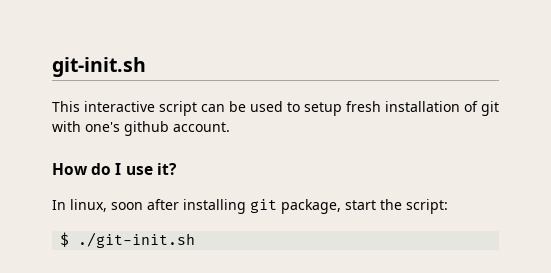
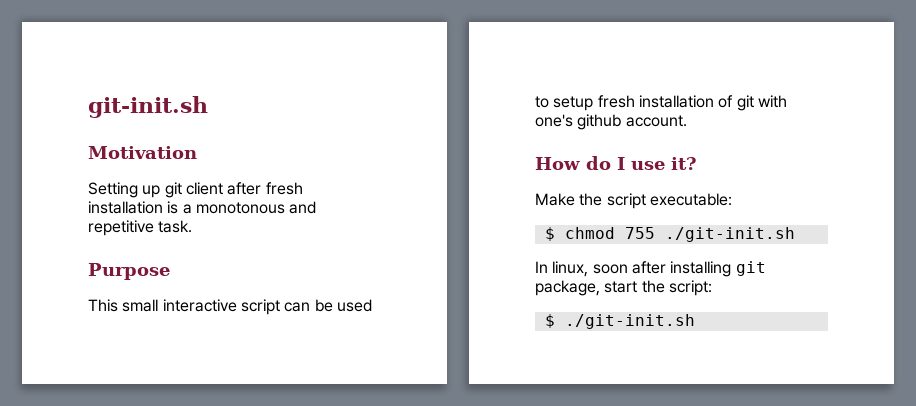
+ Motivation
+ Setting up git client after fresh installation is a monotonous and repetitive task.
+ Purpose
- This interactive script can be used to setup fresh installation of git with one's github account.
+ This small interactive script can be used to setup fresh installation of git with one's github account.
+ Make the script executable:
+ $ chmod 755 ./git-init.sh

